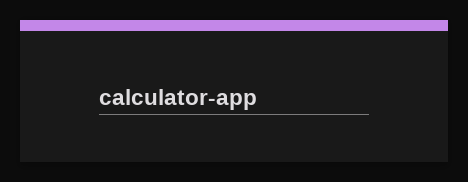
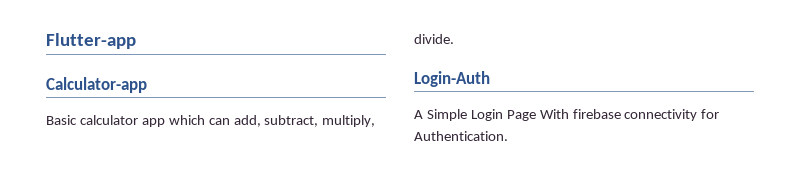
- calculator-app
+ Flutter-app
+ Calculator-app
+ Basic calculator app which can add, subtract, multiply, divide.
+ Login-Auth
+ A Simple Login Page With firebase connectivity for Authentication.

